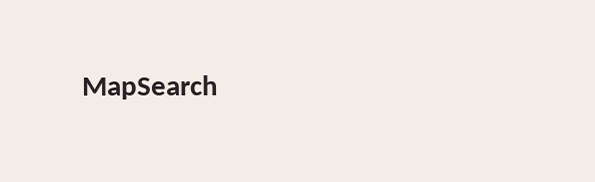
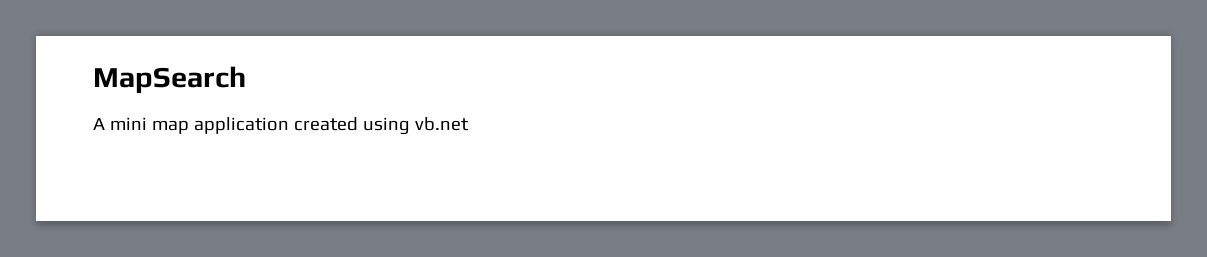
+ A mini map application created using vb.net

